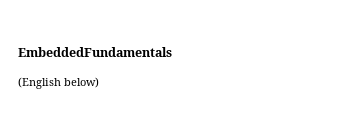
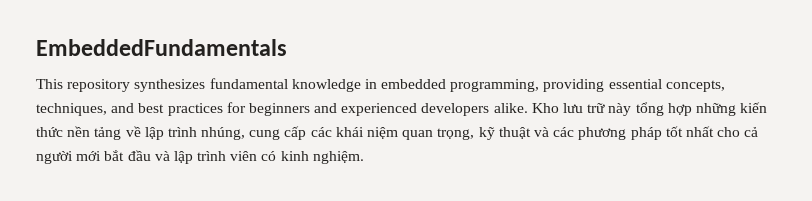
- (English below)
+ This repository synthesizes fundamental knowledge in embedded programming, providing essential concepts, techniques, and best practices for beginners and experienced developers alike. Kho lưu trữ này tổng hợp những kiến thức nền tảng về lập trình nhúng, cung cấp các khái niệm quan trọng, kỹ thuật và các phương pháp tốt nhất cho cả người mới bắt đầu và lập trình viên có kinh nghiệm.

